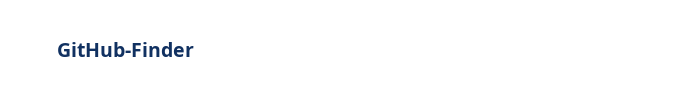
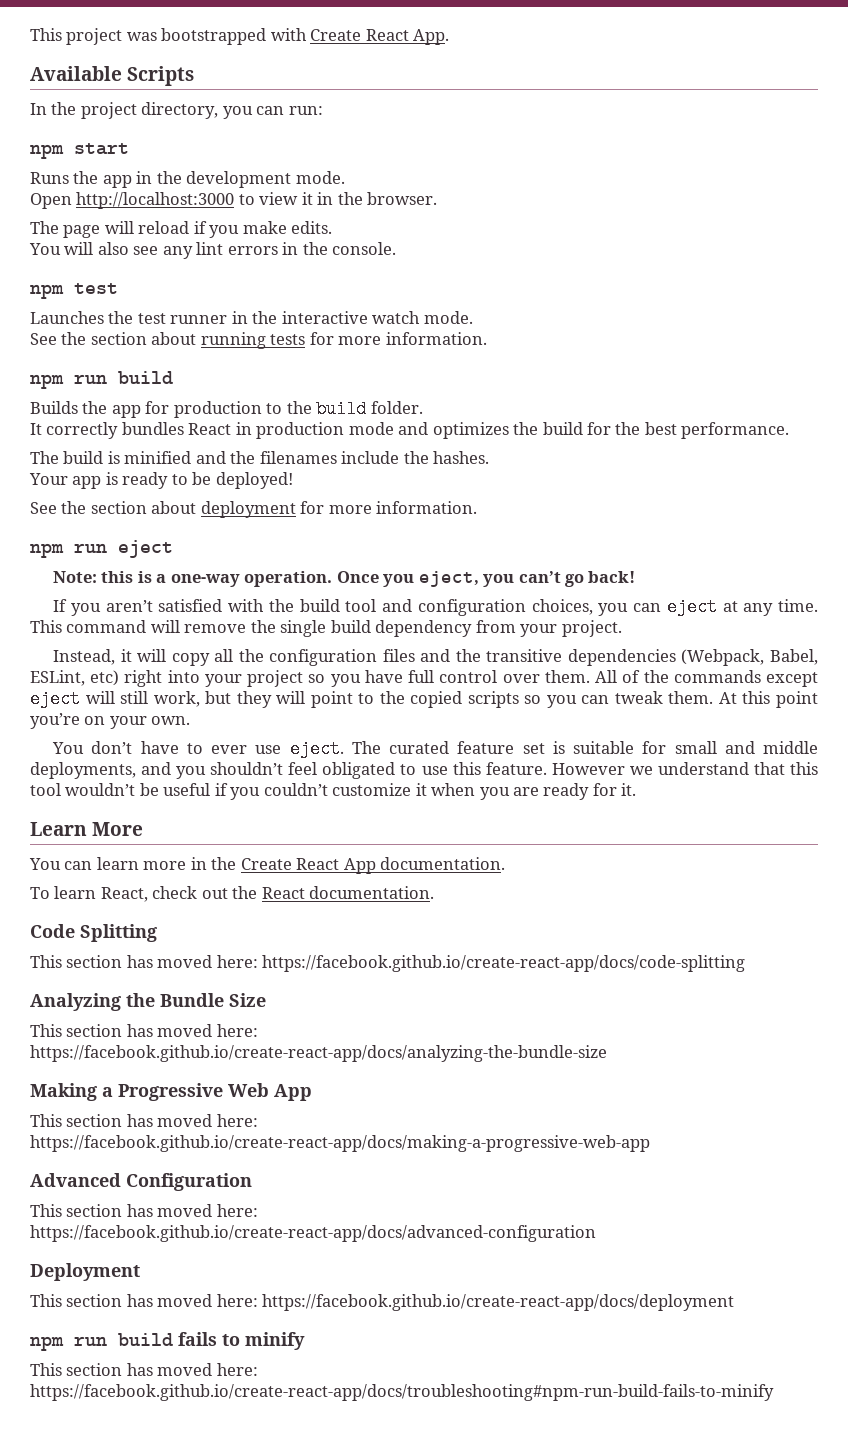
- GitHub-Finder
+ This project was bootstrapped with Create React App.
+ Available Scripts
+ In the project directory, you can run:
+ npm start
+ Runs the app in the development mode.
+ Open http://localhost:3000 to view it in the browser.
+ The page will reload if you make edits.
+ You will also see any lint errors in the console.
+ npm test
+ Launches the test runner in the interactive watch mode.
+ See the section about running tests for more information.
+ npm run build
+ Builds the app for production to the build folder.
+ It correctly bundles React in production mode and optimizes the build for the best performance.
+ The build is minified and the filenames include the hashes.
+ Your app is ready to be deployed!
+ See the section about deployment for more information.
+ npm run eject
+ Note: this is a one-way operation. Once you eject, you can’t go back!
+ If you aren’t satisfied with the build tool and configuration choices, you can eject at any time. This command will remove the single build dependency from your project.
+ Instead, it will copy all the configuration files and the transitive dependencies (Webpack, Babel, ESLint, etc) right into your project so you have full control over them. All of the commands except eject will still work, but they will point to the copied scripts so you can tweak them. At this point you’re on your own.
+ You don’t have to ever use eject. The curated feature set is suitable for small and middle deployments, and you shouldn’t feel obligated to use this feature. However we understand that this tool wouldn’t be useful if you couldn’t customize it when you are ready for it.
+ Learn More
+ You can learn more in the Create React App documentation.
+ To learn React, check out the React documentation.
+ Code Splitting
+ This section has moved here: https://facebook.github.io/create-react-app/docs/code-splitting
+ Analyzing the Bundle Size
+ This section has moved here: https://facebook.github.io/create-react-app/docs/analyzing-the-bundle-size
+ Making a Progressive Web App
+ This section has moved here: https://facebook.github.io/create-react-app/docs/making-a-progressive-web-app
+ Advanced Configuration
+ This section has moved here: https://facebook.github.io/create-react-app/docs/advanced-configuration
+ Deployment
+ This section has moved here: https://facebook.github.io/create-react-app/docs/deployment
+ npm run build fails to minify
+ This section has moved here: https://facebook.github.io/create-react-app/docs/troubleshooting#npm-run-build-fails-to-minify

